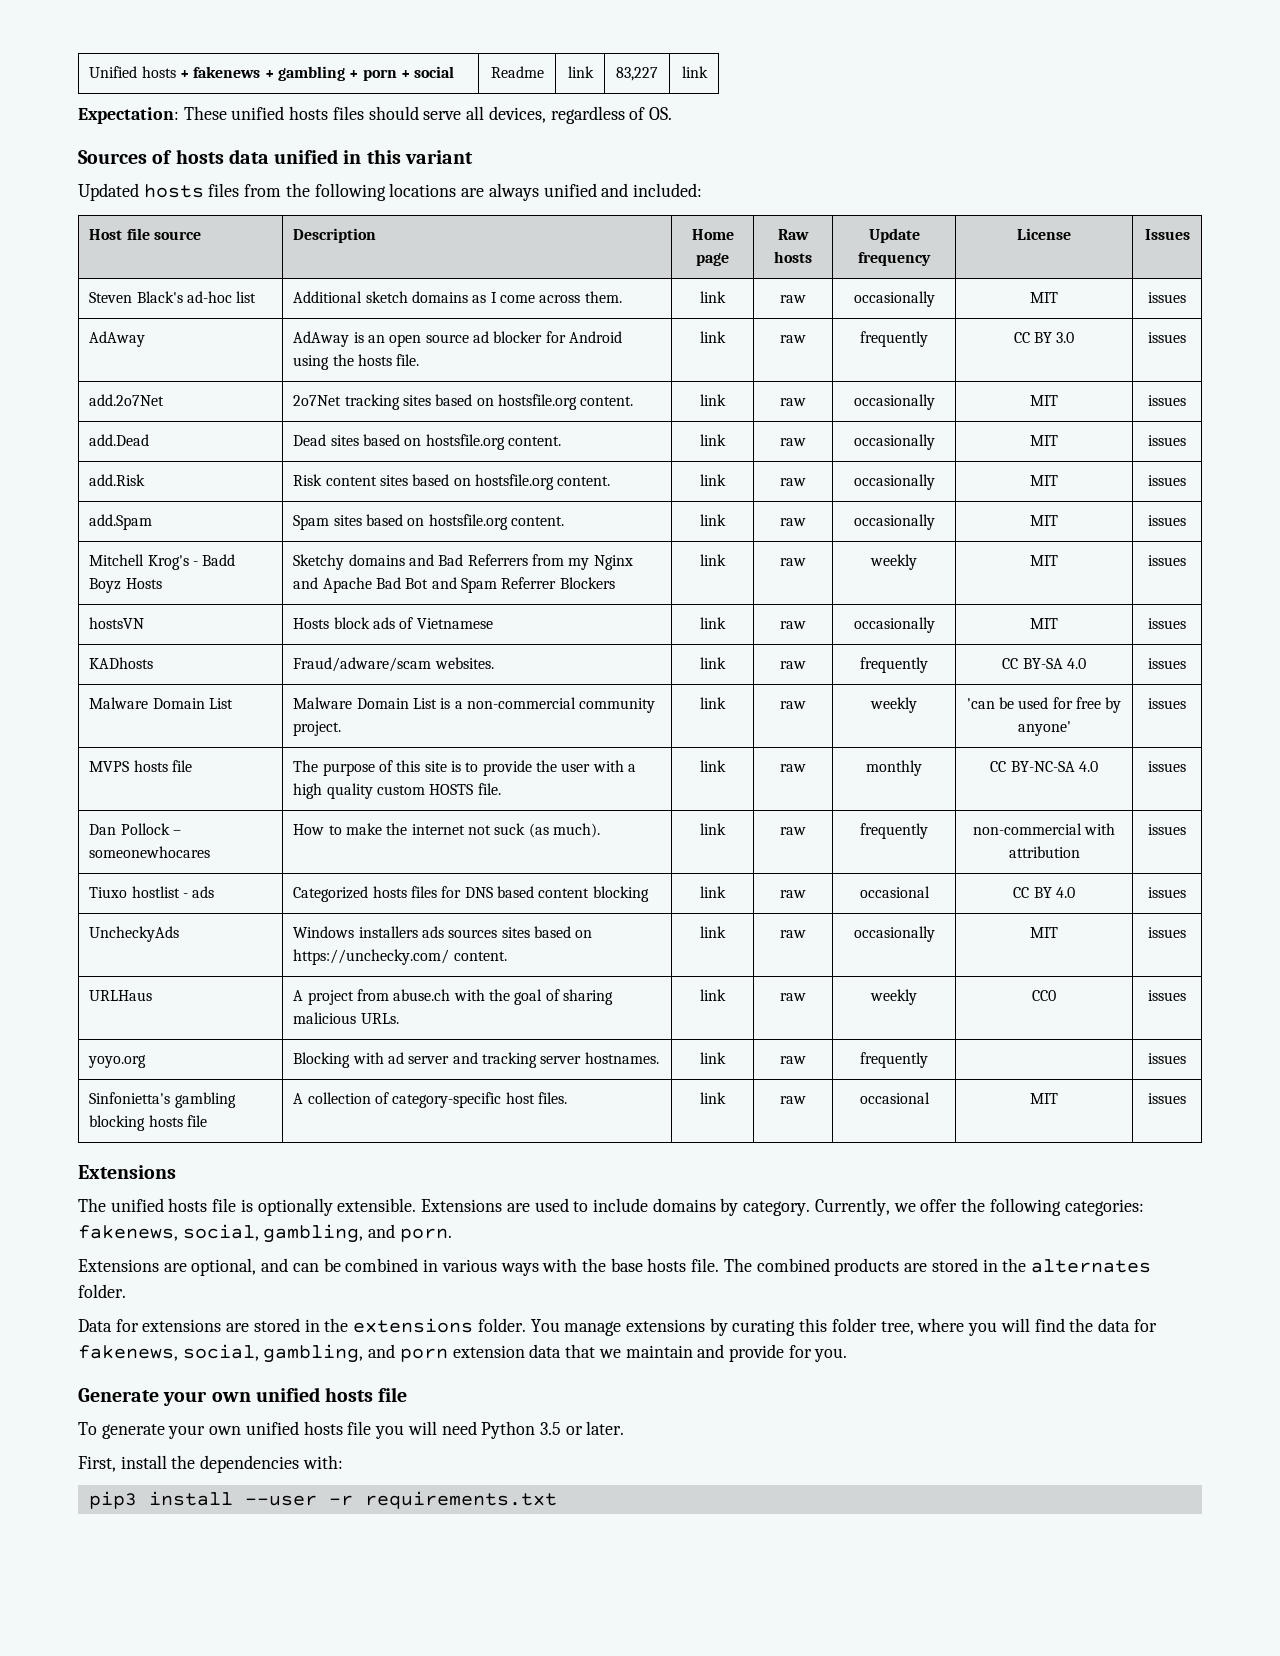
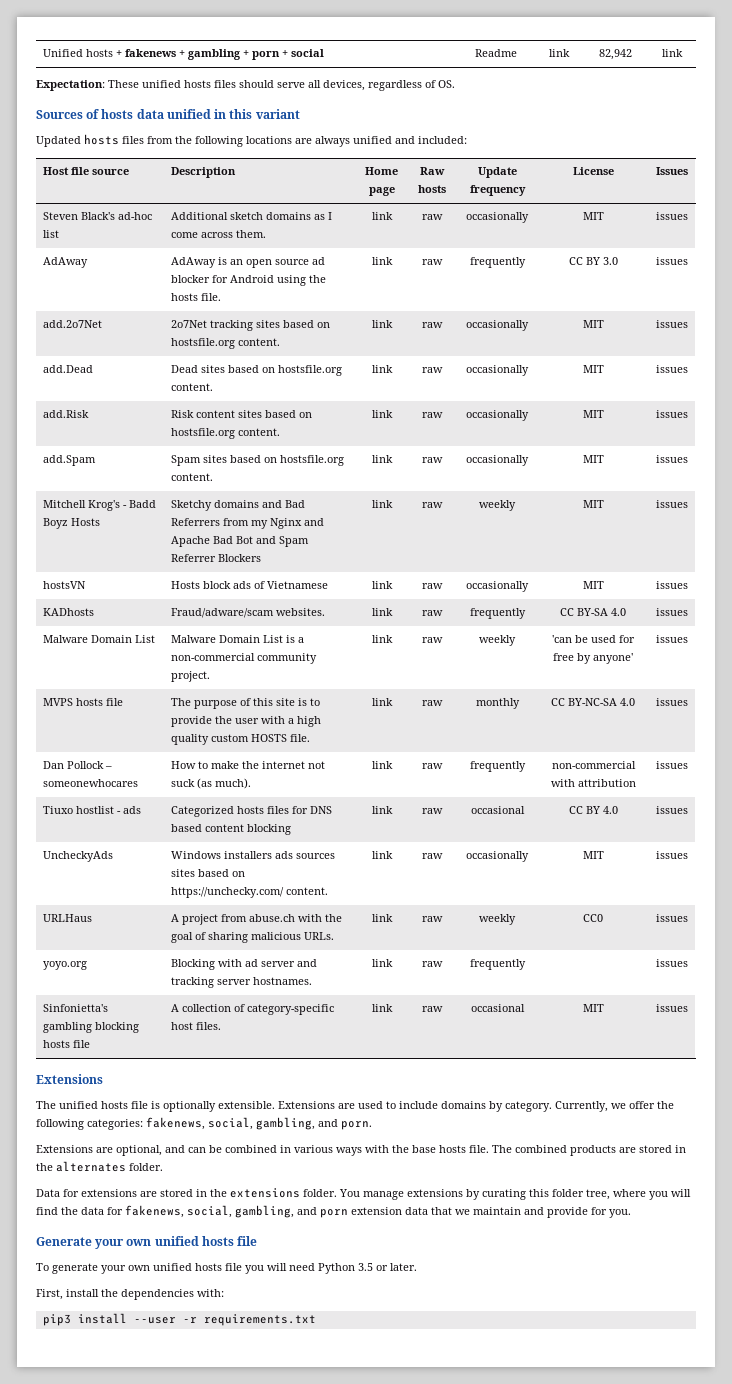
- Unified hosts + fakenews + gambling + porn + social | Readme | link | 83,227 | link
+ Unified hosts + fakenews + gambling + porn + social | Readme | link | 82,942 | link

